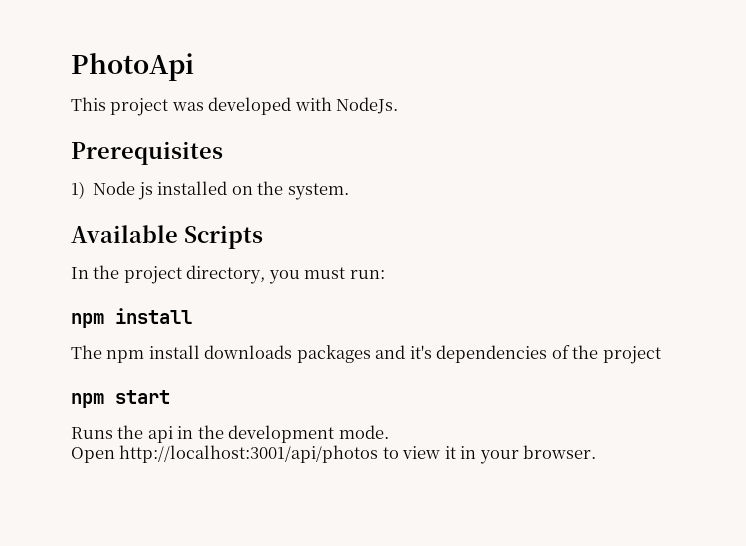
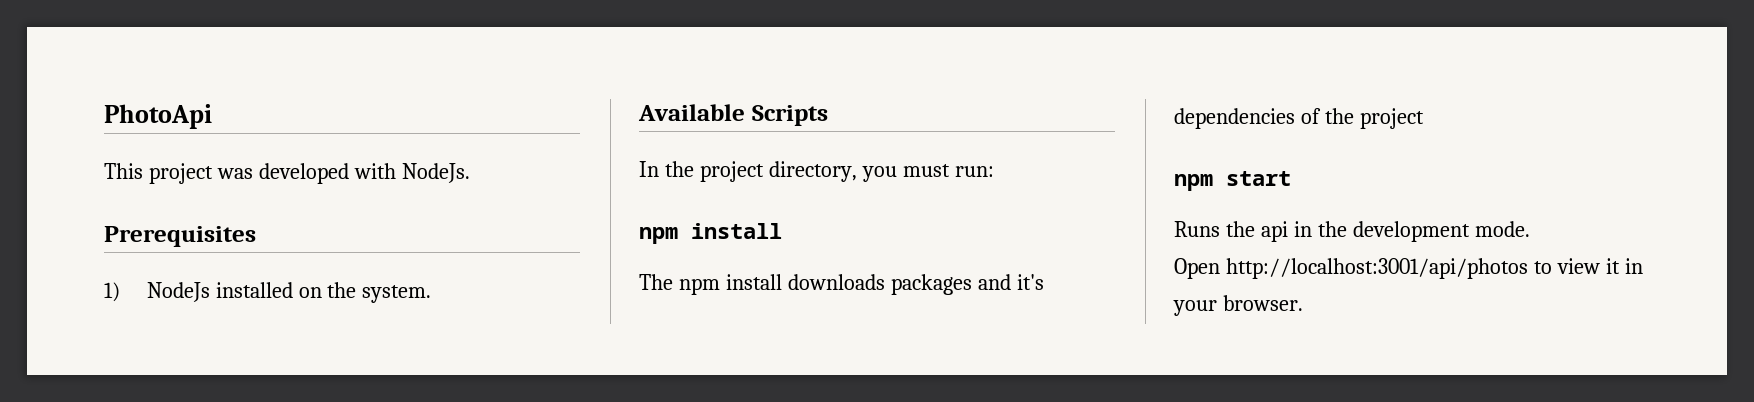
- 1) Node js installed on the system.
+ 1) NodeJs installed on the system.

